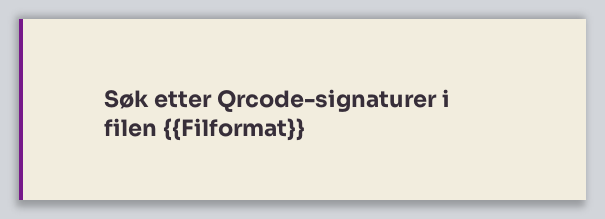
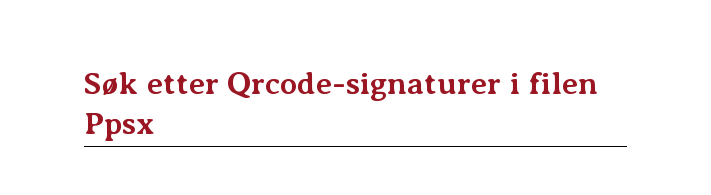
- Søk etter Qrcode-signaturer i filen {{Filformat}}
+ Søk etter Qrcode-signaturer i filen Ppsx

